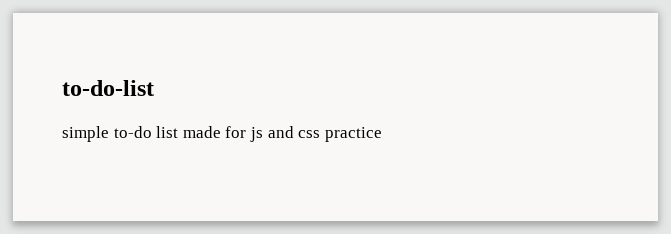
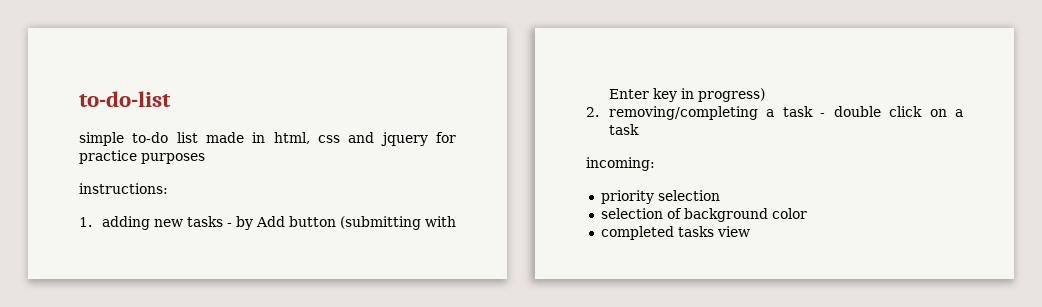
- simple to-do list made for js and css practice
+ simple to-do list made in html, css and jquery for practice purposes
+ instructions:
+ 1. adding new tasks - by Add button (submitting with Enter key in progress)
+ 2. removing/completing a task - double click on a task
+ incoming:
+ priority selection
+ selection of background color
+ completed tasks view

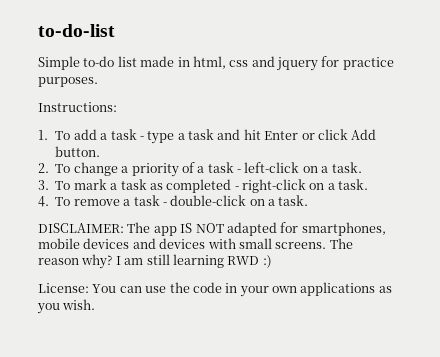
- simple to-do list made in html, css and jquery for practice purposes
- instructions:
+ Simple to-do list made in html, css and jquery for practice purposes.
+ Instructions:
- 1. adding new tasks - by Add button (submitting with Enter key in progress)
- 2. removing/completing a task - double click on a task
- incoming:
- priority selection
- selection of background color
- completed tasks view
+ 1. To add a task - type a task and hit Enter or click Add button.
+ 2. To change a priority of a task - left-click on a task.
+ 3. To mark a task as completed - right-click on a task.
+ 4. To remove a task - double-click on a task.
+ DISCLAIMER: The app IS NOT adapted for smartphones, mobile devices and devices with small screens. The reason why? I am still learning RWD :)
+ License: You can use the code in your own applications as you wish.

